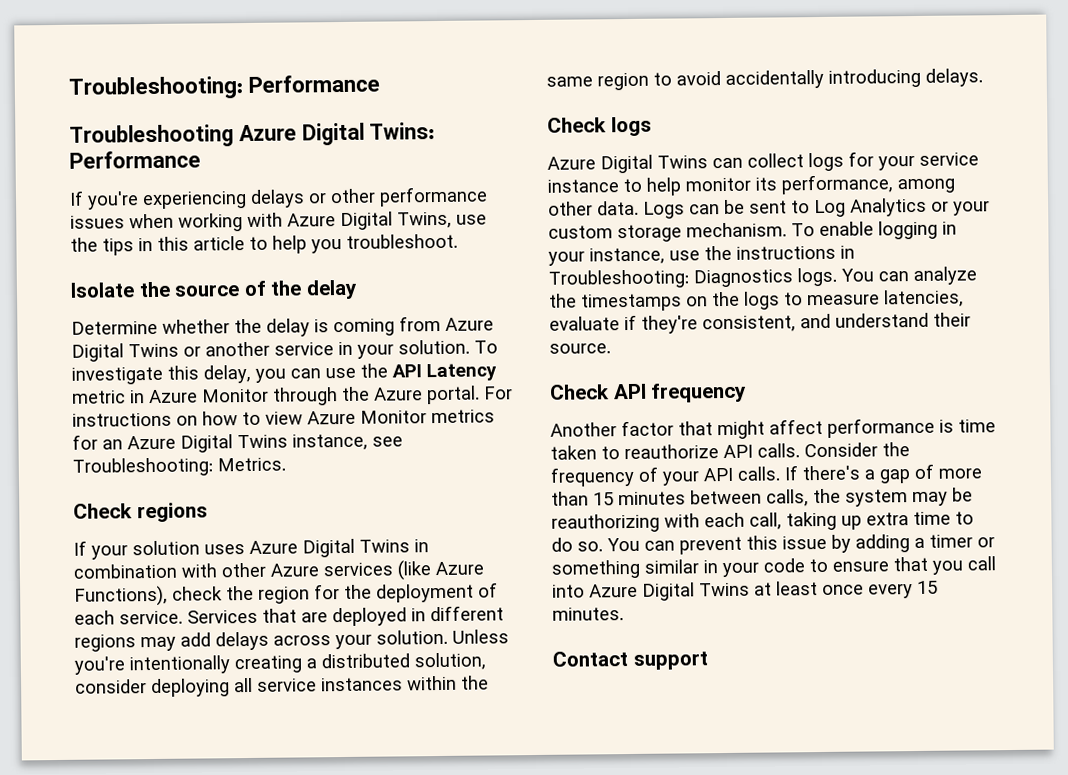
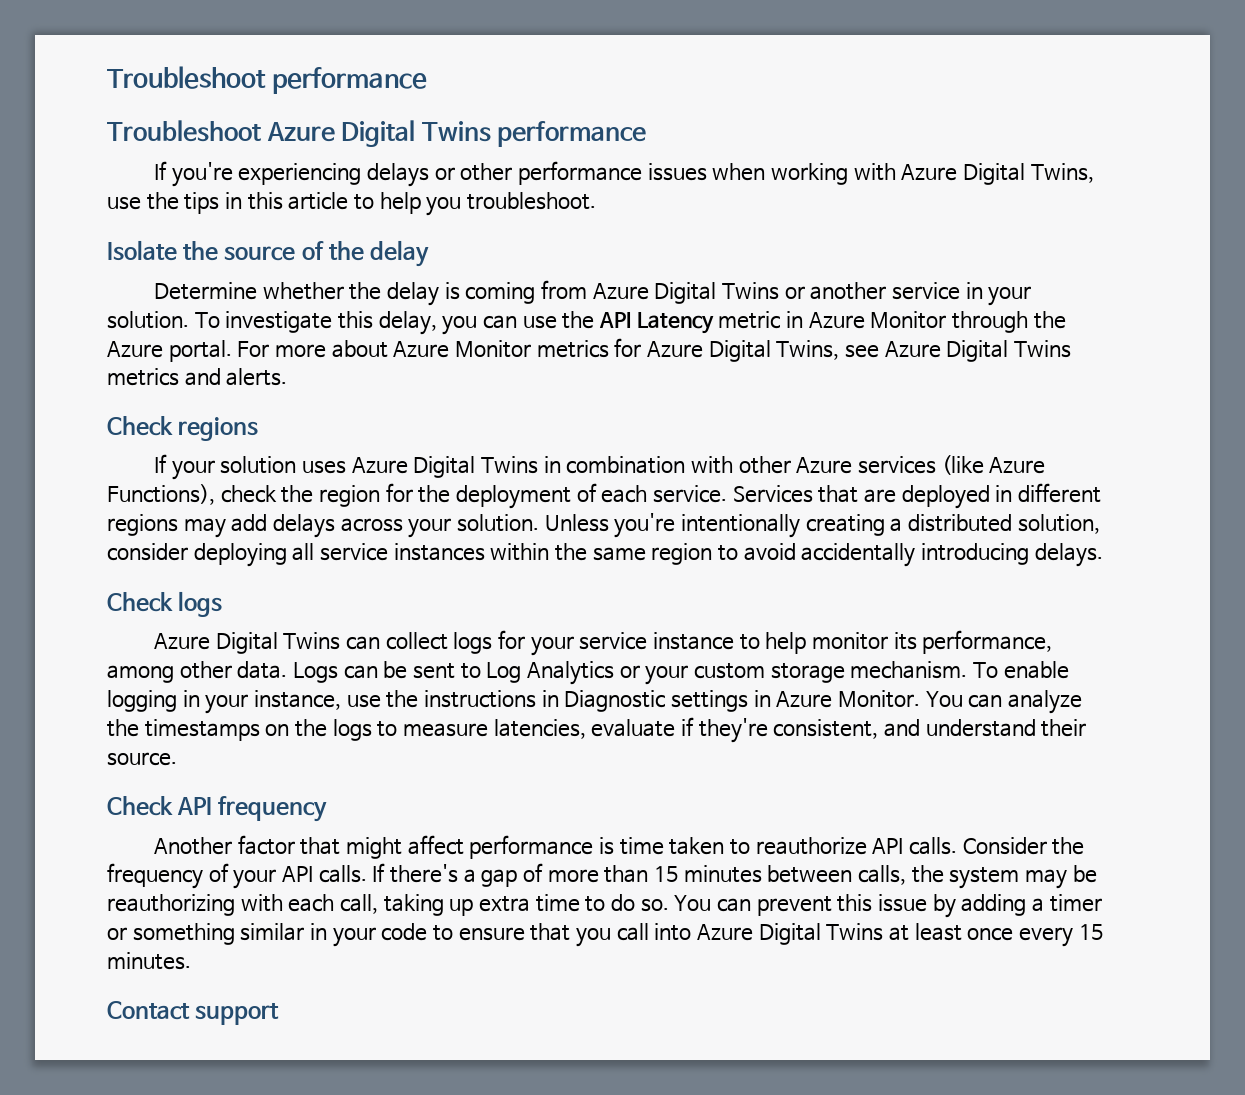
- Troubleshooting: Performance
- Troubleshooting Azure Digital Twins: Performance
+ Troubleshoot performance
+ Troubleshoot Azure Digital Twins performance
- For instructions on how to view Azure Monitor metrics for an Azure Digital Twins instance, see Troubleshooting: Metrics.
+ For more about Azure Monitor metrics for Azure Digital Twins, see Azure Digital Twins metrics and alerts.
- To enable logging in your instance, use the instructions in Troubleshooting: Diagnostics logs.
+ To enable logging in your instance, use the instructions in Diagnostic settings in Azure Monitor.

